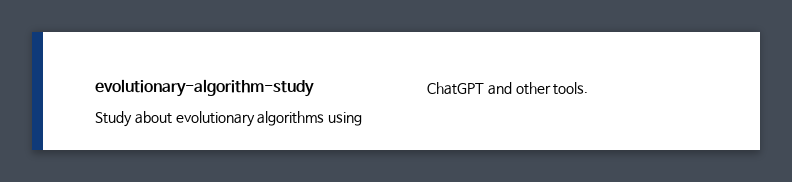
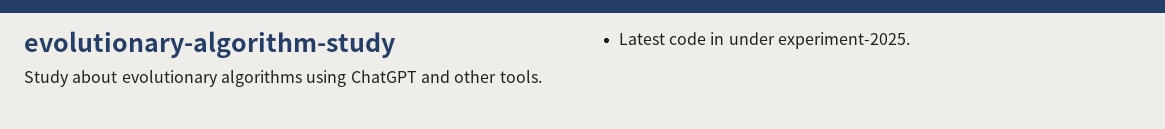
+ Latest code in under experiment-2025.

